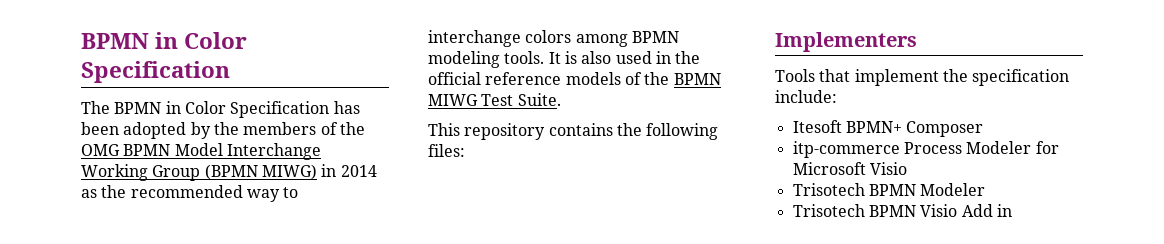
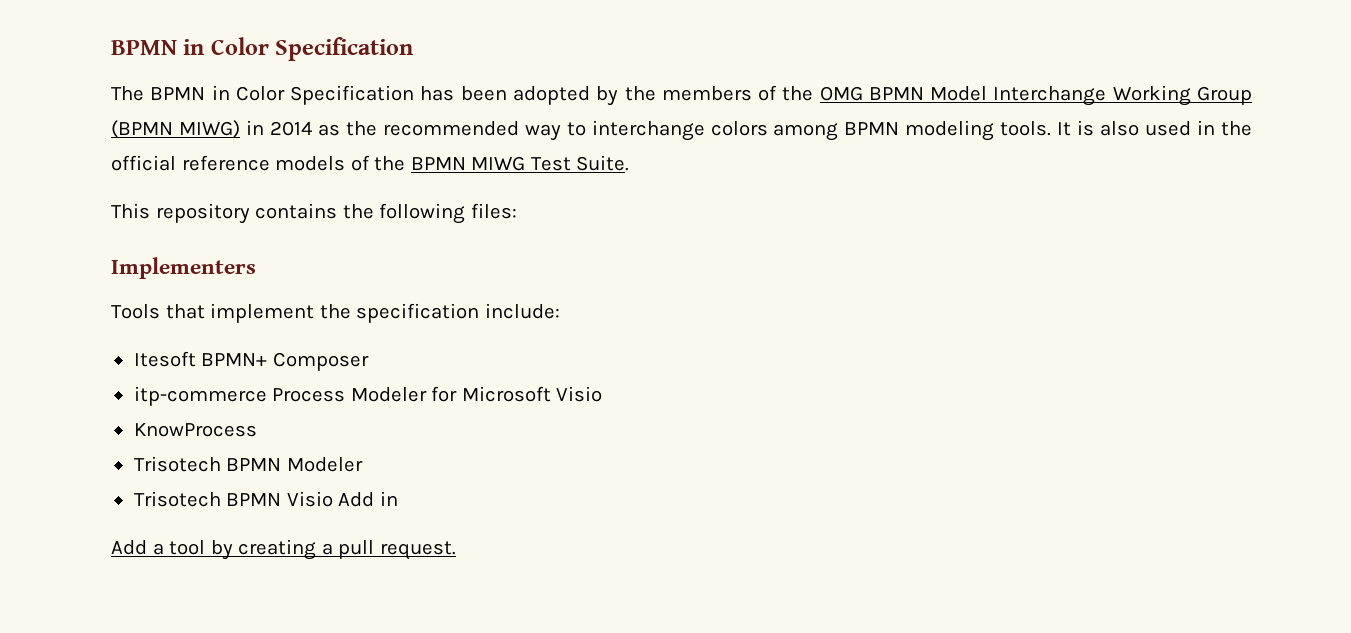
+ KnowProcess
+ Add a tool by creating a pull request.

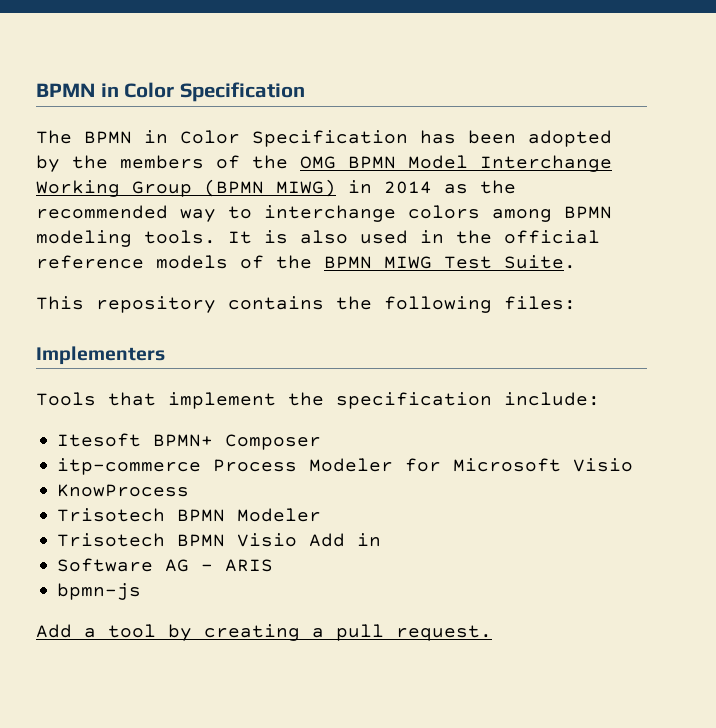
+ Software AG - ARIS
+ bpmn-js

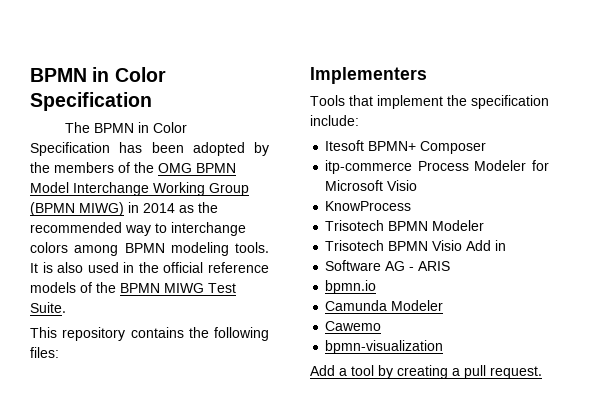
- bpmn-js
+ bpmn.io
+ Camunda Modeler
+ Cawemo
+ bpmn-visualization

